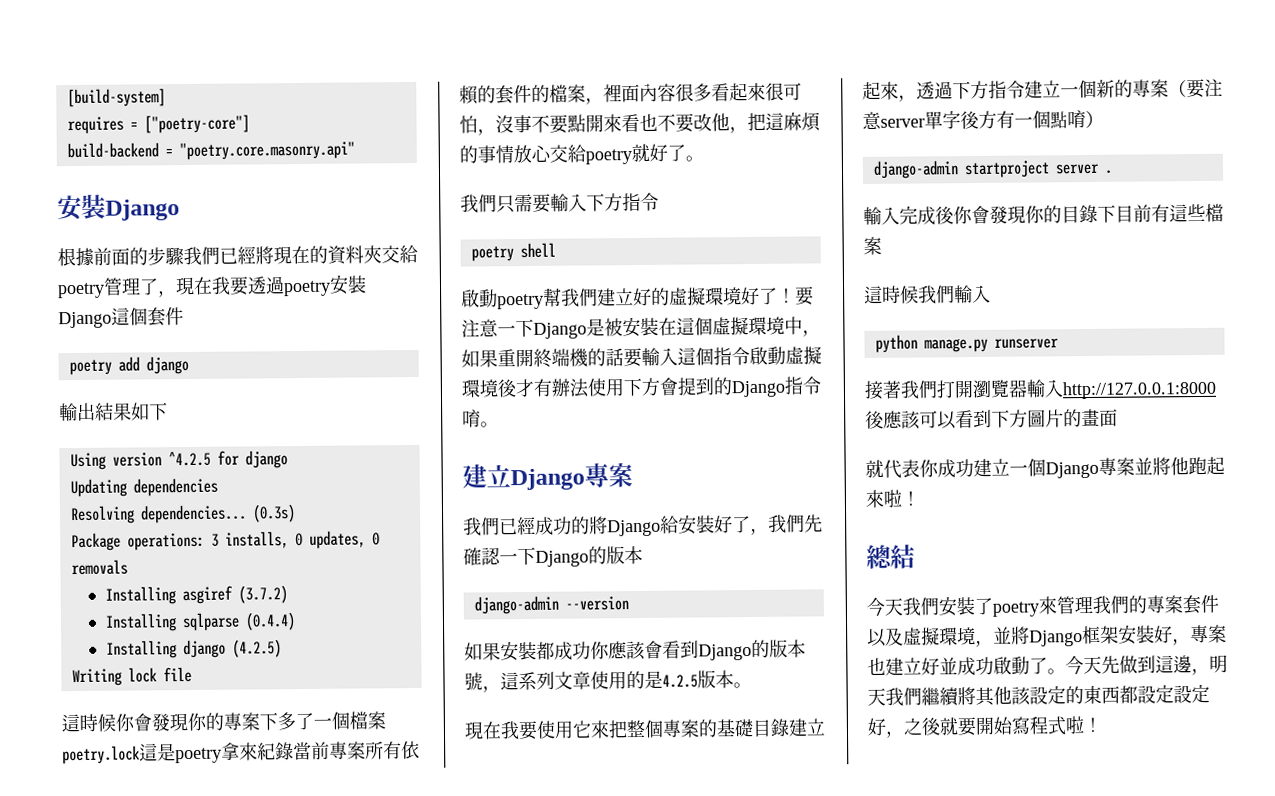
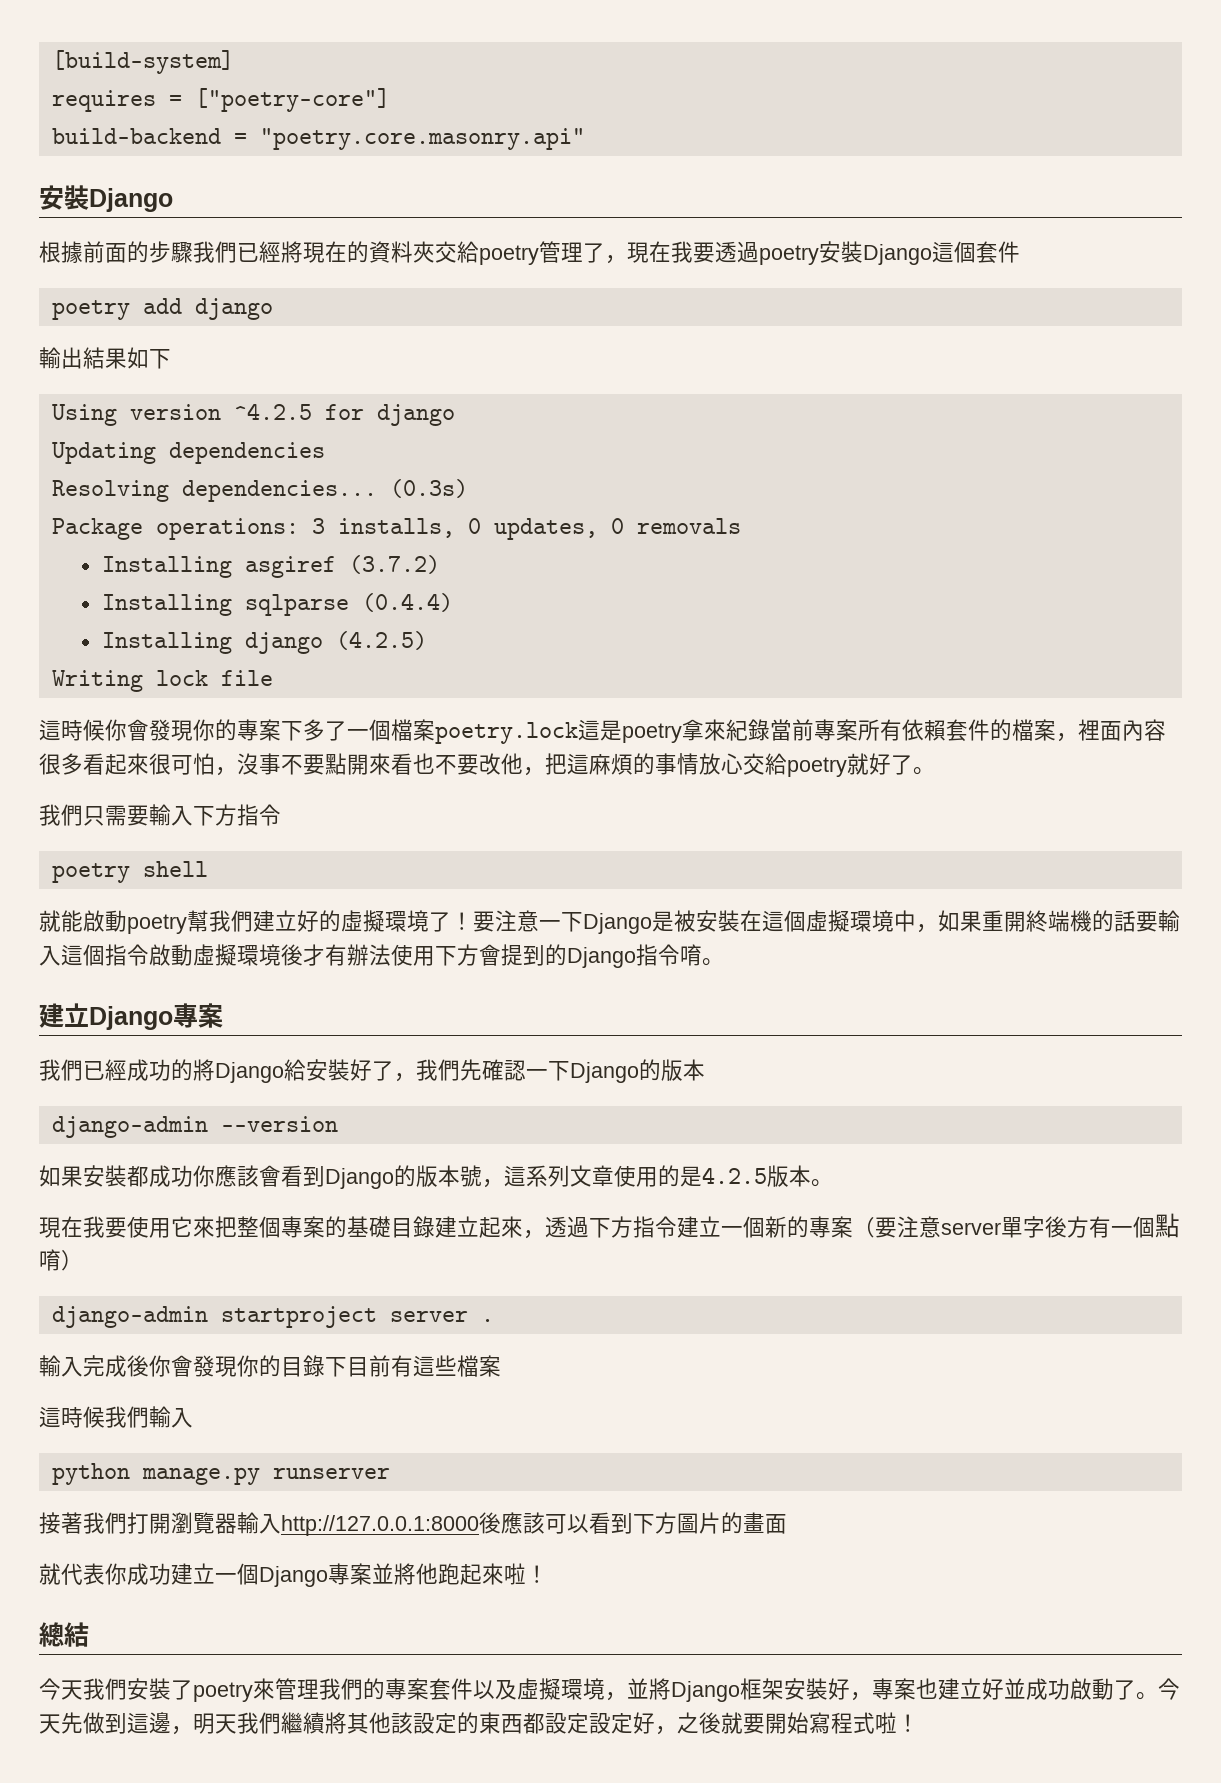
- 這時候你會發現你的專案下多了一個檔案poetry.lock這是poetry拿來紀錄當前專案所有依賴的套件的檔案，裡面內容很多看起來很可怕，沒事不要點開來看也不要改他，把這麻煩的事情放心交給poetry就好了。
+ 這時候你會發現你的專案下多了一個檔案poetry.lock這是poetry拿來紀錄當前專案所有依賴套件的檔案，裡面內容很多看起來很可怕，沒事不要點開來看也不要改他，把這麻煩的事情放心交給poetry就好了。
- 啟動poetry幫我們建立好的虛擬環境好了！
+ 就能啟動poetry幫我們建立好的虛擬環境了！

